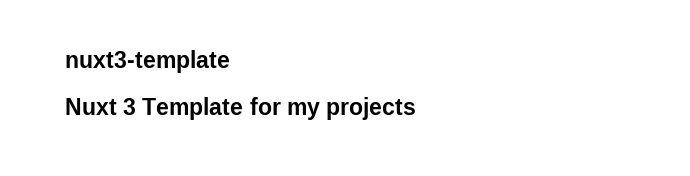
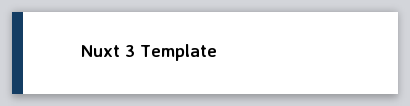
- nuxt3-template
- Nuxt 3 Template for my projects
+ Nuxt 3 Template

